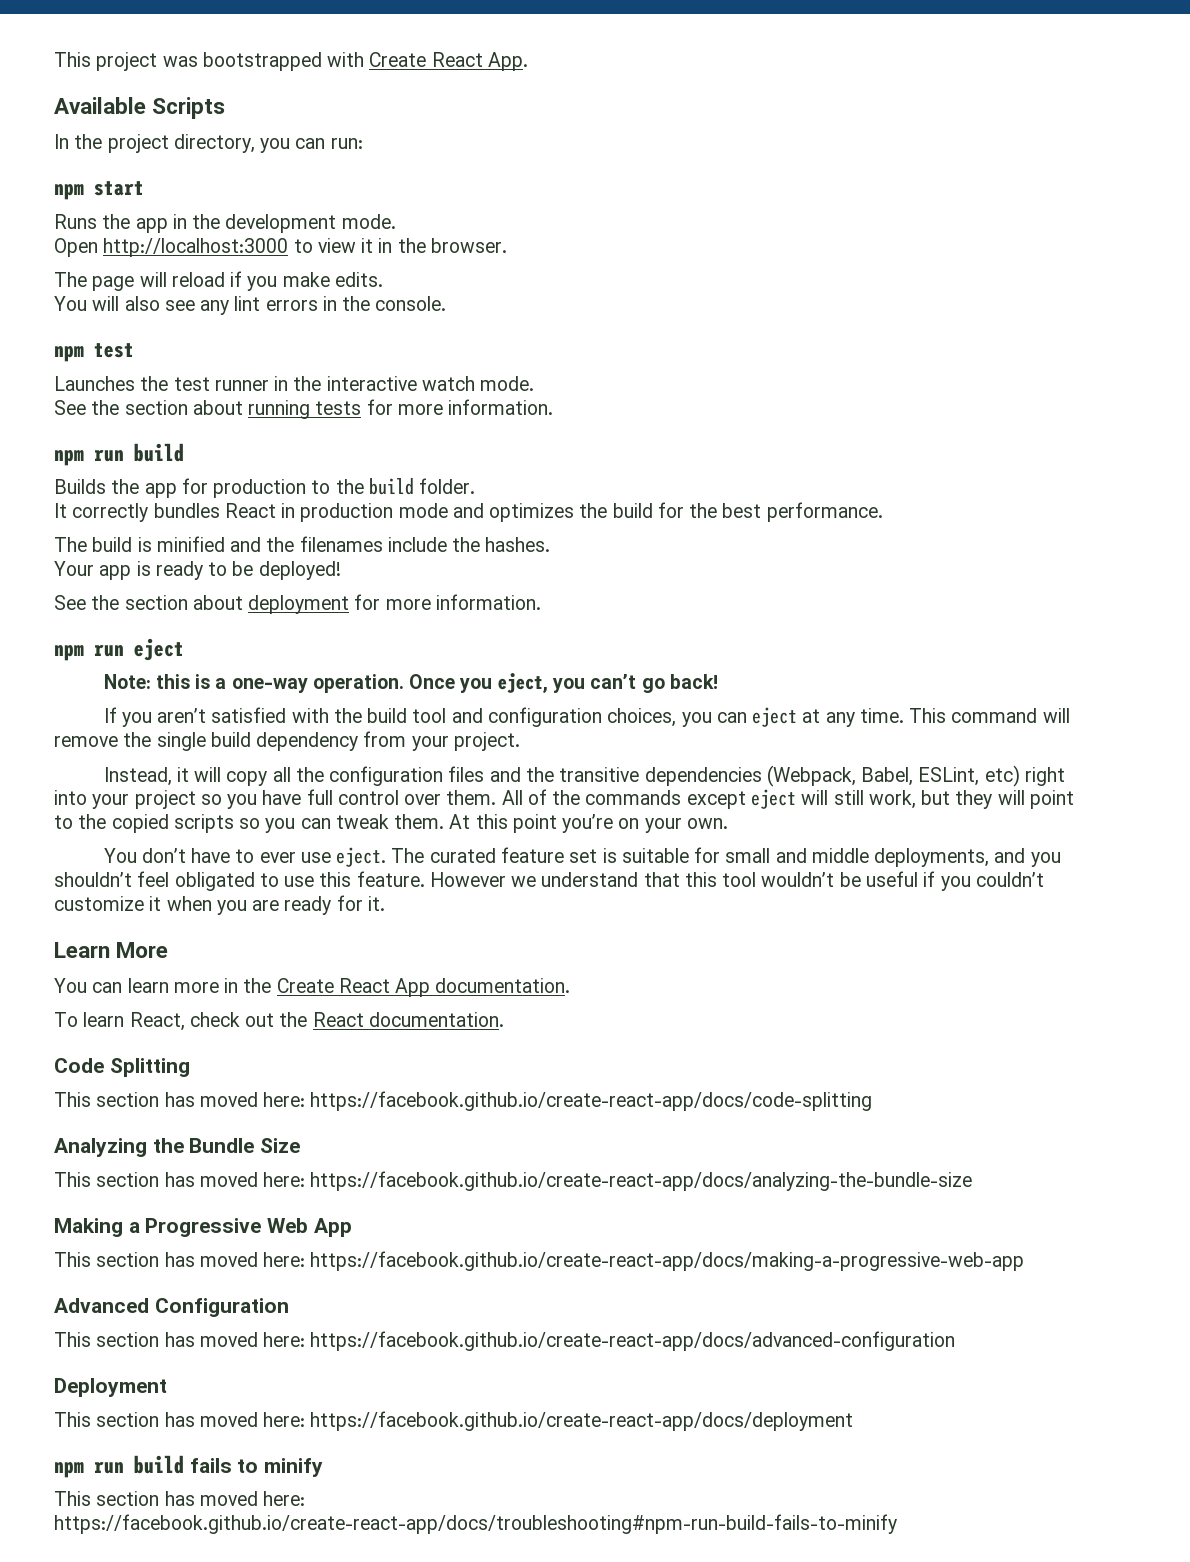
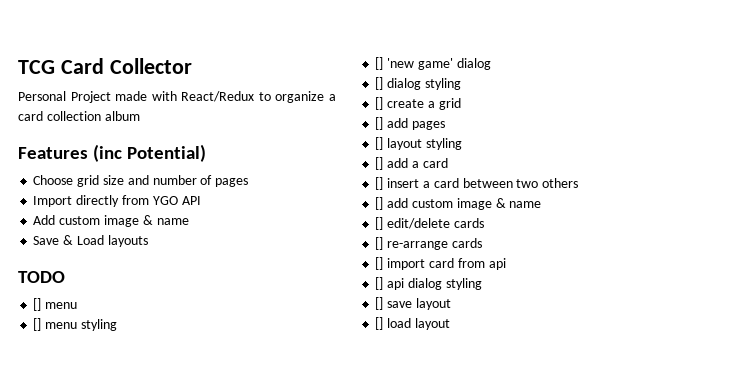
- This project was bootstrapped with Create React App.
- Available Scripts
- In the project directory, you can run:
- npm start
- Runs the app in the development mode.
- Open http://localhost:3000 to view it in the browser.
- The page will reload if you make edits.
- You will also see any lint errors in the console.
- npm test
- Launches the test runner in the interactive watch mode.
- See the section about running tests for more information.
- npm run build
- Builds the app for production to the build folder.
- It correctly bundles React in production mode and optimizes the build for the best performance.
- The build is minified and the filenames include the hashes.
- Your app is ready to be deployed!
- See the section about deployment for more information.
- npm run eject
- Note: this is a one-way operation. Once you eject, you can’t go back!
- If you aren’t satisfied with the build tool and configuration choices, you can eject at any time. This command will remove the single build dependency from your project.
- Instead, it will copy all the configuration files and the transitive dependencies (Webpack, Babel, ESLint, etc) right into your project so you have full control over them. All of the commands except eject will still work, but they will point to the copied scripts so you can tweak them. At this point you’re on your own.
- You don’t have to ever use eject. The curated feature set is suitable for small and middle deployments, and you shouldn’t feel obligated to use this feature. However we understand that this tool wouldn’t be useful if you couldn’t customize it when you are ready for it.
- Learn More
- You can learn more in the Create React App documentation.
- To learn React, check out the React documentation.
- Code Splitting
- This section has moved here: https://facebook.github.io/create-react-app/docs/code-splitting
- Analyzing the Bundle Size
- This section has moved here: https://facebook.github.io/create-react-app/docs/analyzing-the-bundle-size
- Making a Progressive Web App
- This section has moved here: https://facebook.github.io/create-react-app/docs/making-a-progressive-web-app
- Advanced Configuration
- This section has moved here: https://facebook.github.io/create-react-app/docs/advanced-configuration
- Deployment
- This section has moved here: https://facebook.github.io/create-react-app/docs/deployment
- npm run build fails to minify
- This section has moved here: https://facebook.github.io/create-react-app/docs/troubleshooting#npm-run-build-fails-to-minify
+ TCG Card Collector
+ Personal Project made with React/Redux to organize a card collection album
+ Features (inc Potential)
+ Choose grid size and number of pages
+ Import directly from YGO API
+ Add custom image & name
+ Save & Load layouts
+ TODO
+ [] menu
+ [] menu styling
+ [] 'new game' dialog
+ [] dialog styling
+ [] create a grid
+ [] add pages
+ [] layout styling
+ [] add a card
+ [] insert a card between two others
+ [] add custom image & name
+ [] edit/delete cards
+ [] re-arrange cards
+ [] import card from api
+ [] api dialog styling
+ [] save layout
+ [] load layout

